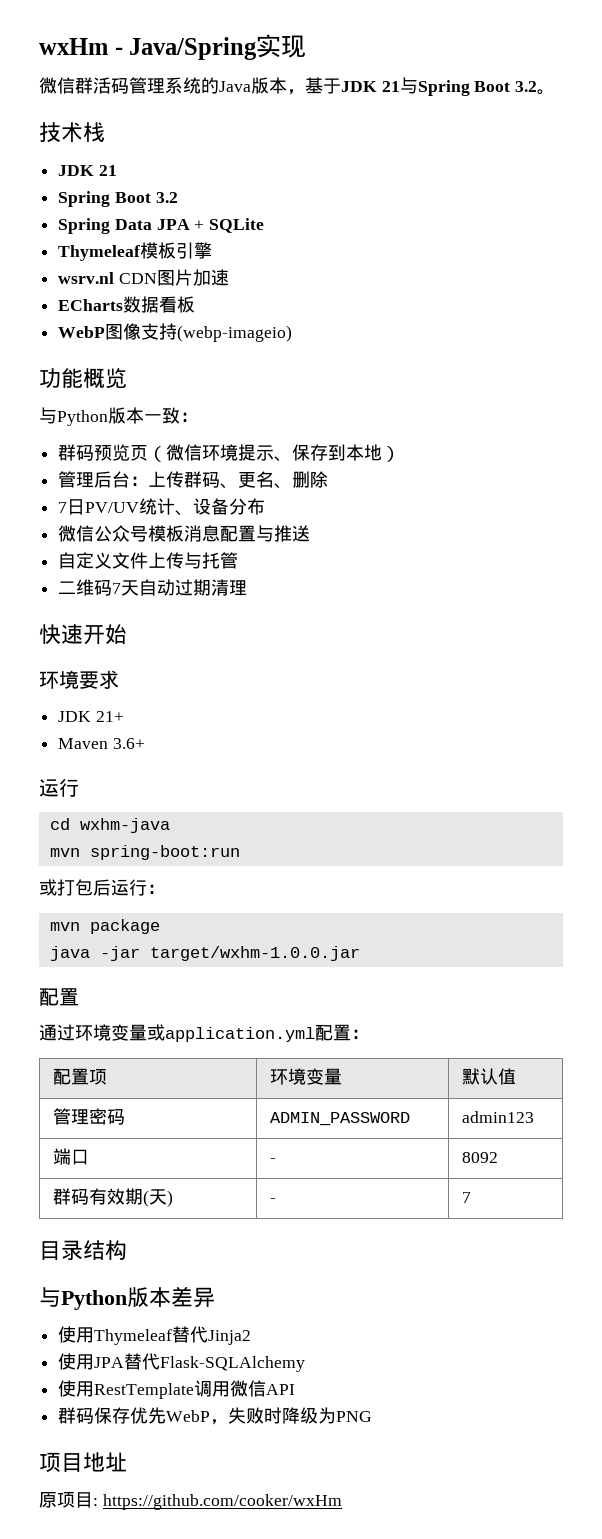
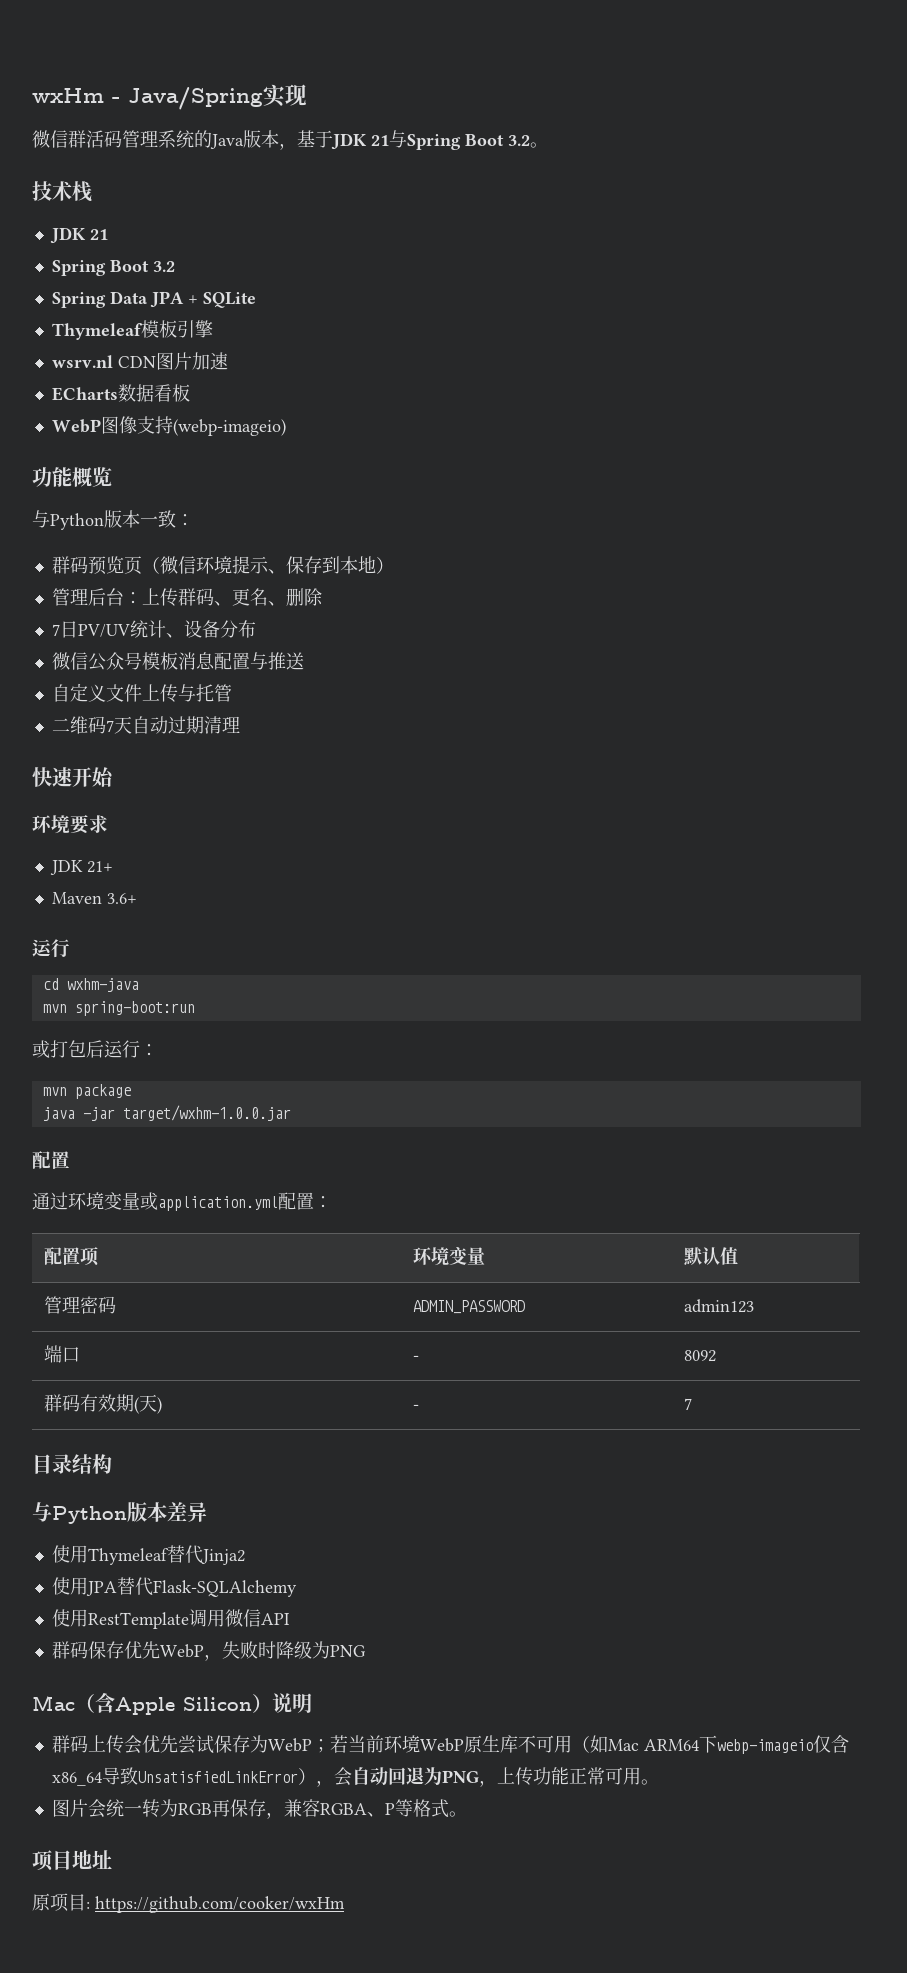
+ Mac（含Apple Silicon）说明
+ 群码上传会优先尝试保存为WebP；若当前环境WebP原生库不可用（如Mac ARM64下webp-imageio仅含x86_64导致UnsatisfiedLinkError），会自动回退为PNG，上传功能正常可用。
+ 图片会统一转为RGB再保存，兼容RGBA、P等格式。

